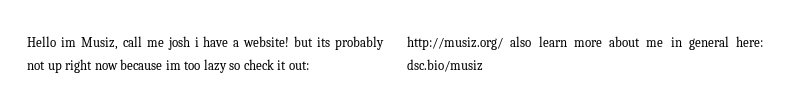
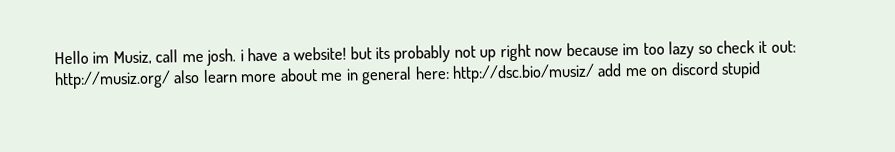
- Hello im Musiz, call me josh i have a website! but its probably not up right now because im too lazy so check it out: http://musiz.org/ also learn more about me in general here: dsc.bio/musiz
+ Hello im Musiz, call me josh. i have a website! but its probably not up right now because im too lazy so check it out: http://musiz.org/ also learn more about me in general here: http://dsc.bio/musiz/ add me on discord stupid

